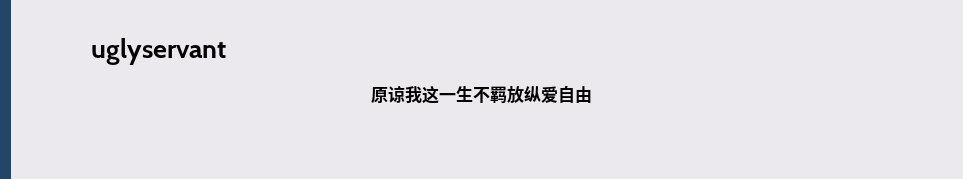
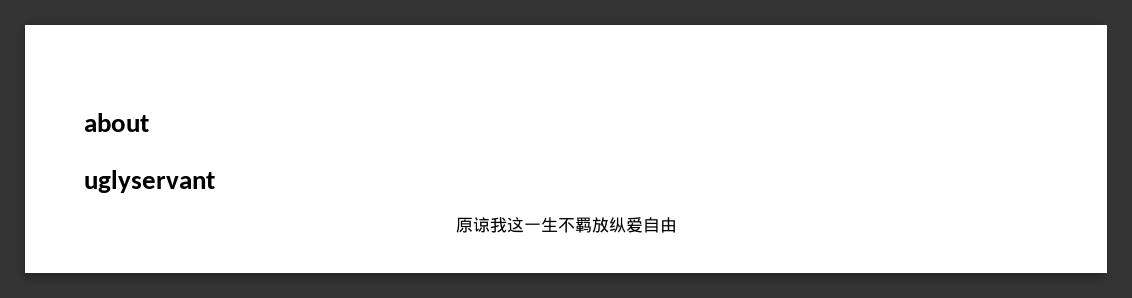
+ about

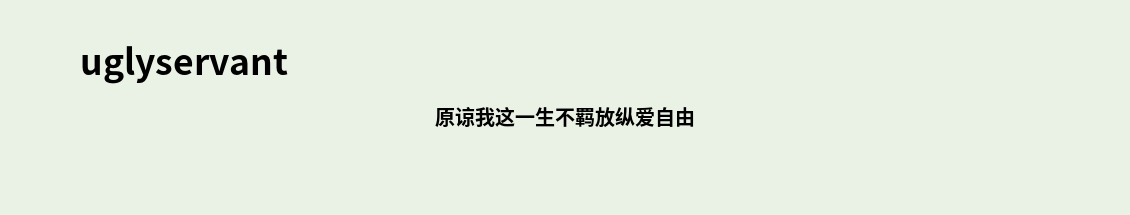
- about

